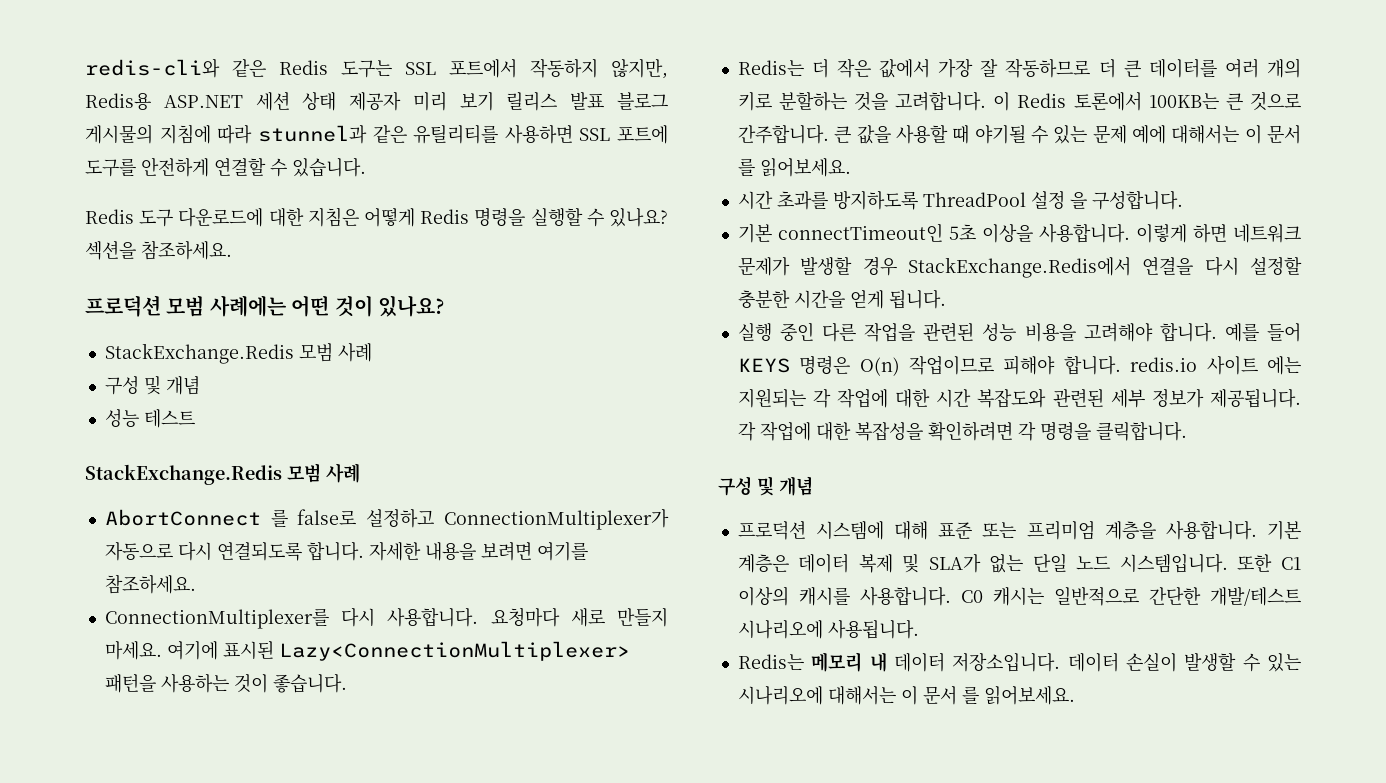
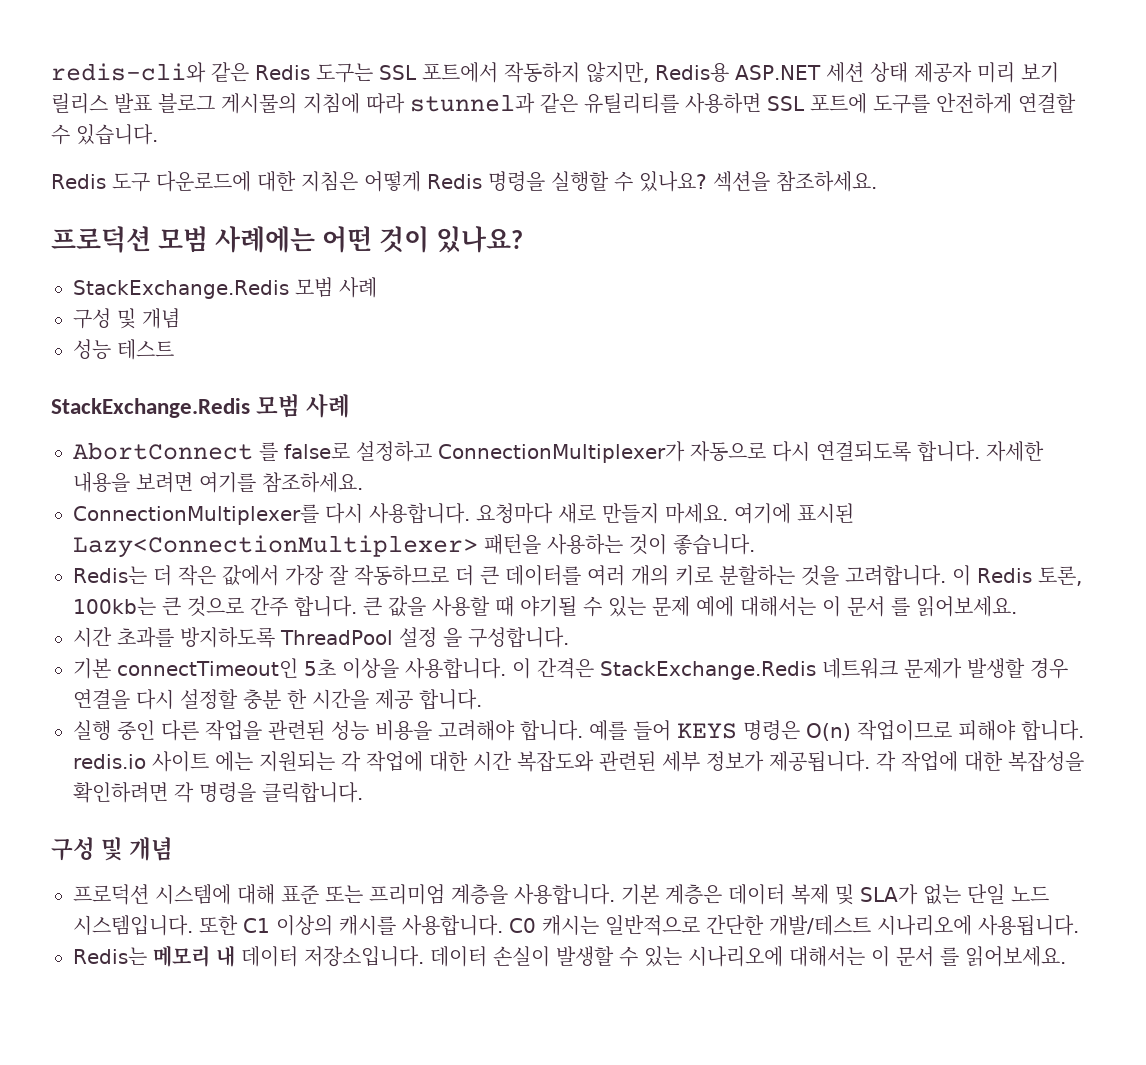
- 이 Redis 토론에서 100KB는 큰 것으로 간주합니다.
+ 이 Redis 토론, 100kb는 큰 것으로 간주 합니다.
- 이렇게 하면 네트워크 문제가 발생할 경우 StackExchange.Redis에서 연결을 다시 설정할 충분한 시간을 얻게 됩니다.
+ 이 간격은 StackExchange.Redis 네트워크 문제가 발생할 경우 연결을 다시 설정할 충분 한 시간을 제공 합니다.

